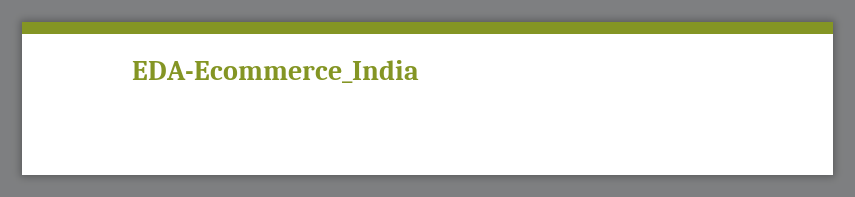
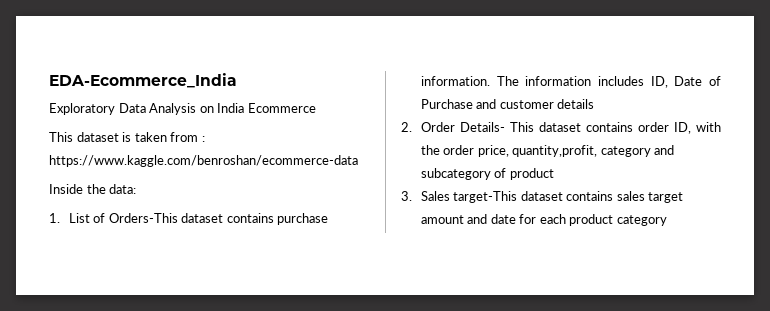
+ Exploratory Data Analysis on India Ecommerce
+ This dataset is taken from : https://www.kaggle.com/benroshan/ecommerce-data
+ Inside the data:
+ 1. List of Orders-This dataset contains purchase information. The information includes ID, Date of Purchase and customer details
+ 2. Order Details- This dataset contains order ID, with the order price, quantity,profit, category and subcategory of product
+ 3. Sales target-This dataset contains sales target amount and date for each product category

